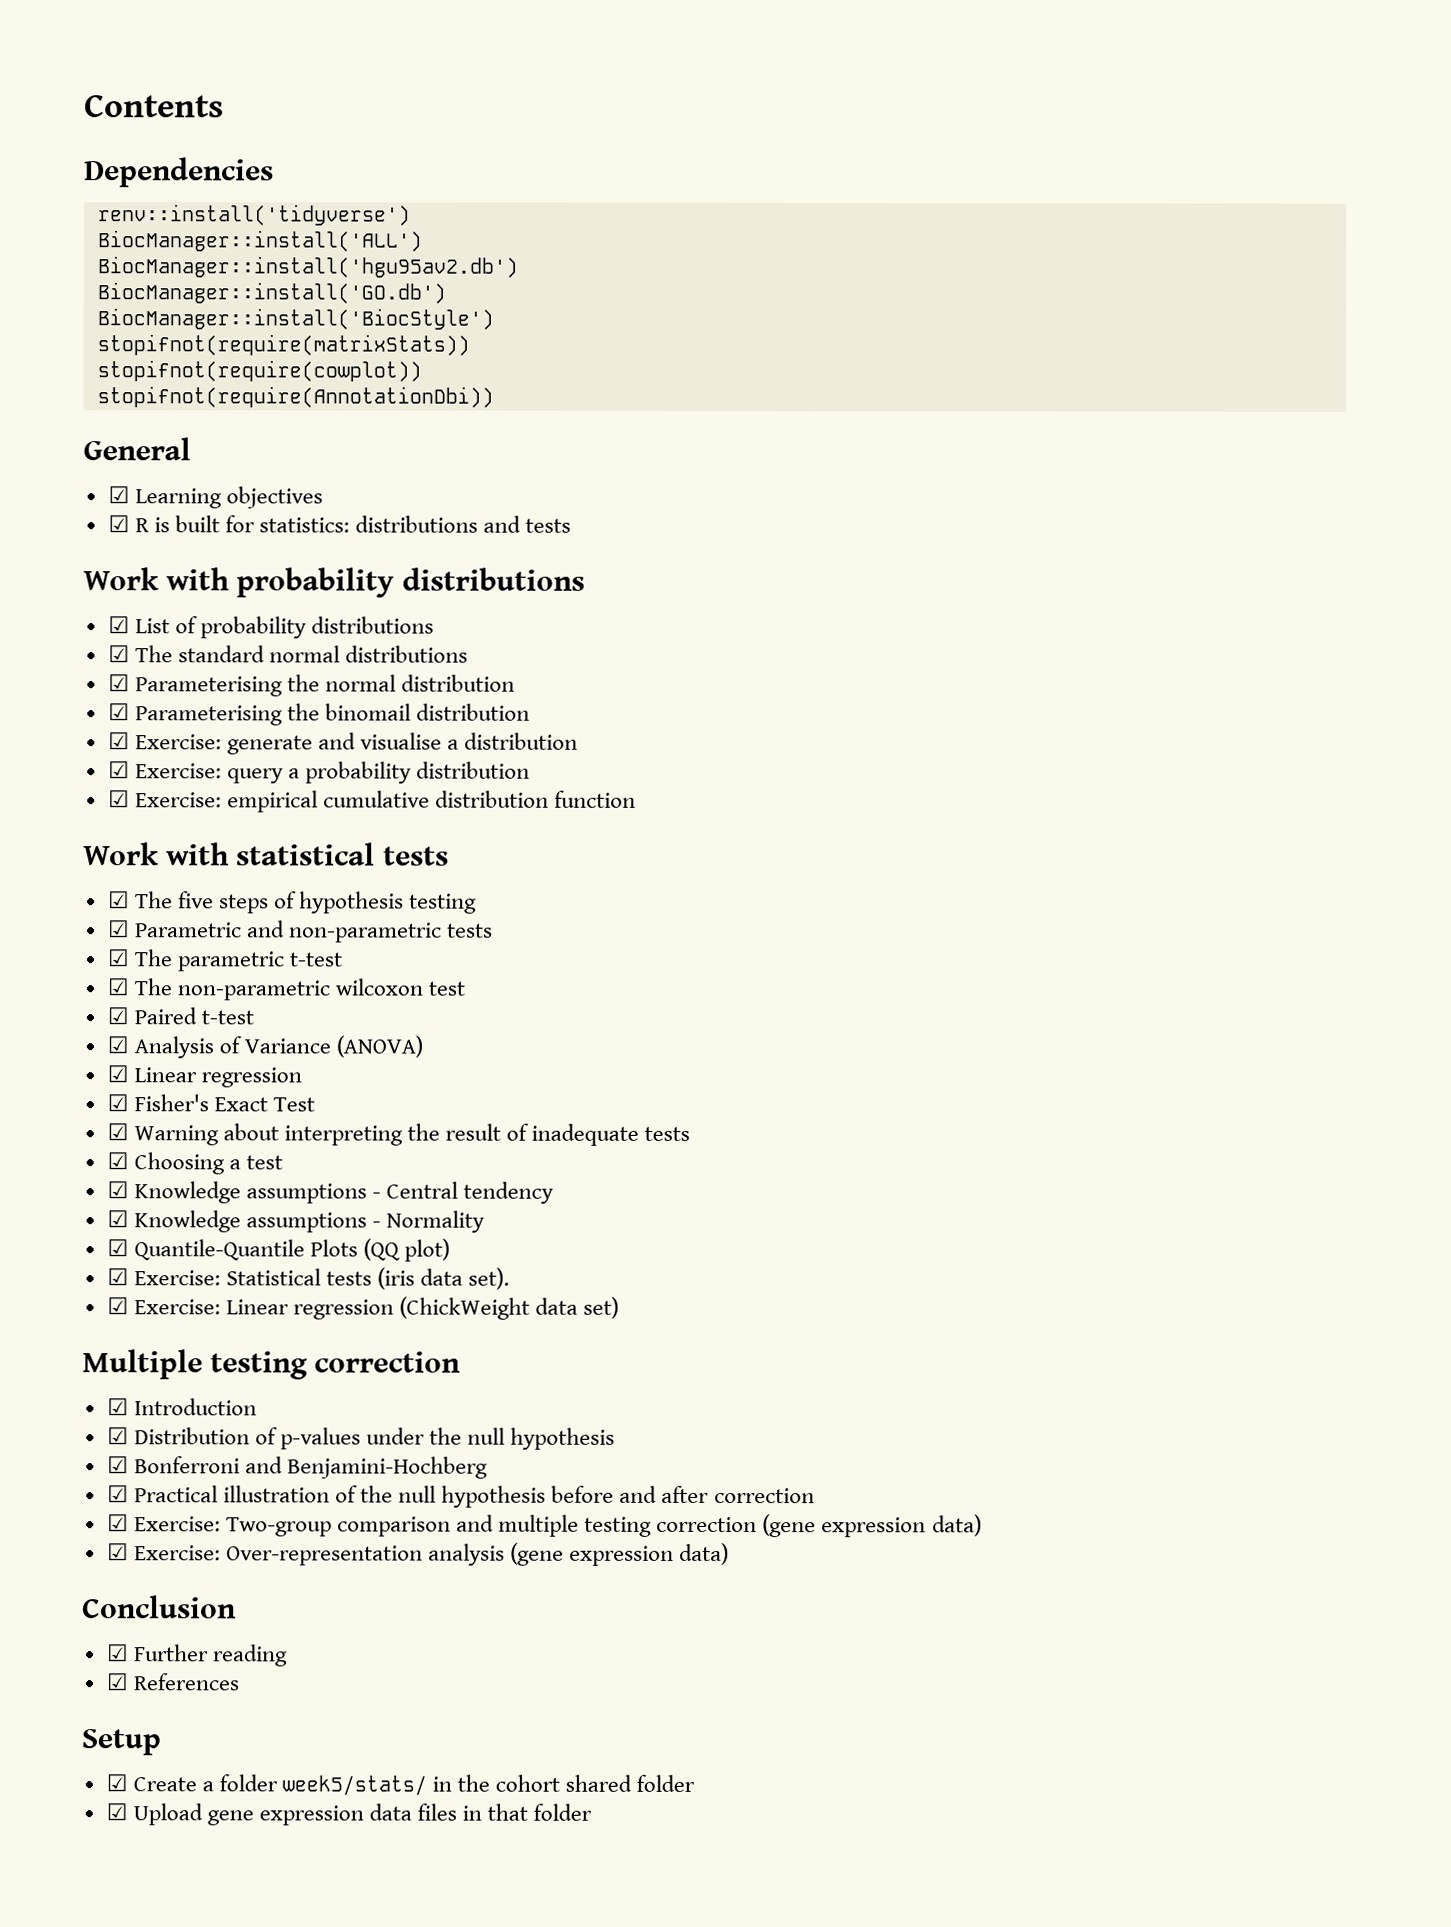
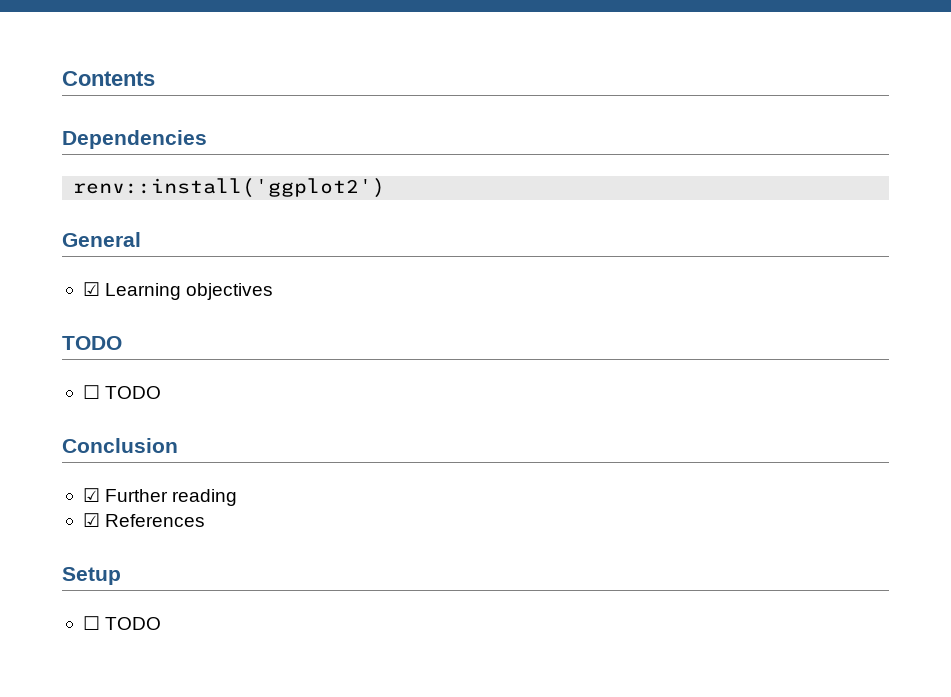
- renv::install('tidyverse')
- BiocManager::install('ALL')
- BiocManager::install('hgu95av2.db')
- BiocManager::install('GO.db')
- BiocManager::install('BiocStyle')
- stopifnot(require(matrixStats))
- stopifnot(require(cowplot))
- stopifnot(require(AnnotationDbi))
+ renv::install('ggplot2')
  General
  ☑ Learning objectives
- ☑ R is built for statistics: distributions and tests
- Work with probability distributions
- ☑ List of probability distributions
- ☑ The standard normal distributions
- ☑ Parameterising the normal distribution
- ☑ Parameterising the binomail distribution
- ☑ Exercise: generate and visualise a distribution
- ☑ Exercise: query a probability distribution
- ☑ Exercise: empirical cumulative distribution function
- Work with statistical tests
- ☑ The five steps of hypothesis testing
- ☑ Parametric and non-parametric tests
- ☑ The parametric t-test
- ☑ The non-parametric wilcoxon test
- ☑ Paired t-test
- ☑ Analysis of Variance (ANOVA)
- ☑ Linear regression
- ☑ Fisher's Exact Test
- ☑ Warning about interpreting the result of inadequate tests
- ☑ Choosing a test
- ☑ Knowledge assumptions - Central tendency
- ☑ Knowledge assumptions - Normality
- ☑ Quantile-Quantile Plots (QQ plot)
- ☑ Exercise: Statistical tests (iris data set).
- ☑ Exercise: Linear regression (ChickWeight data set)
- Multiple testing correction
- ☑ Introduction
- ☑ Distribution of p-values under the null hypothesis
- ☑ Bonferroni and Benjamini-Hochberg
- ☑ Practical illustration of the null hypothesis before and after correction
- ☑ Exercise: Two-group comparison and multiple testing correction (gene expression data)
- ☑ Exercise: Over-representation analysis (gene expression data)
+ TODO
+ ☐ TODO
  Setup
- ☑ Create a folder week5/stats/ in the cohort shared folder
- ☑ Upload gene expression data files in that folder
+ ☐ TODO

